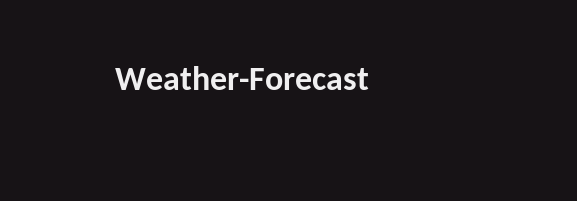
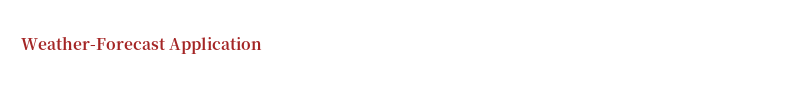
- Weather-Forecast
+ Weather-Forecast Application

